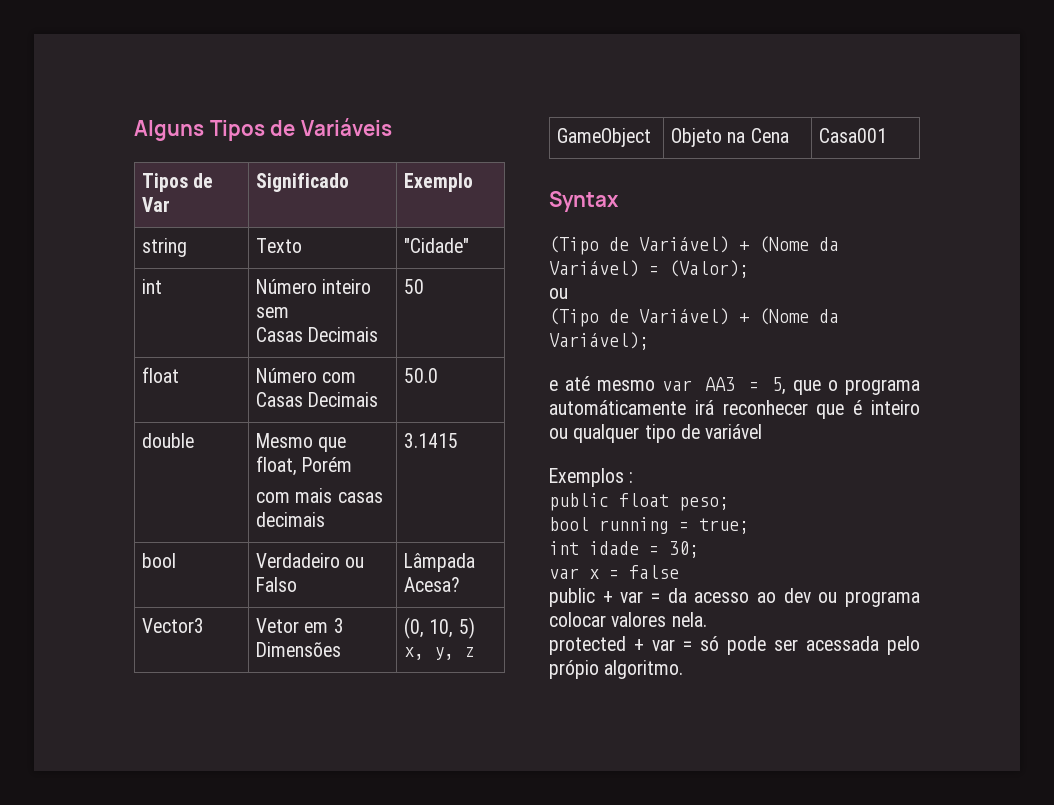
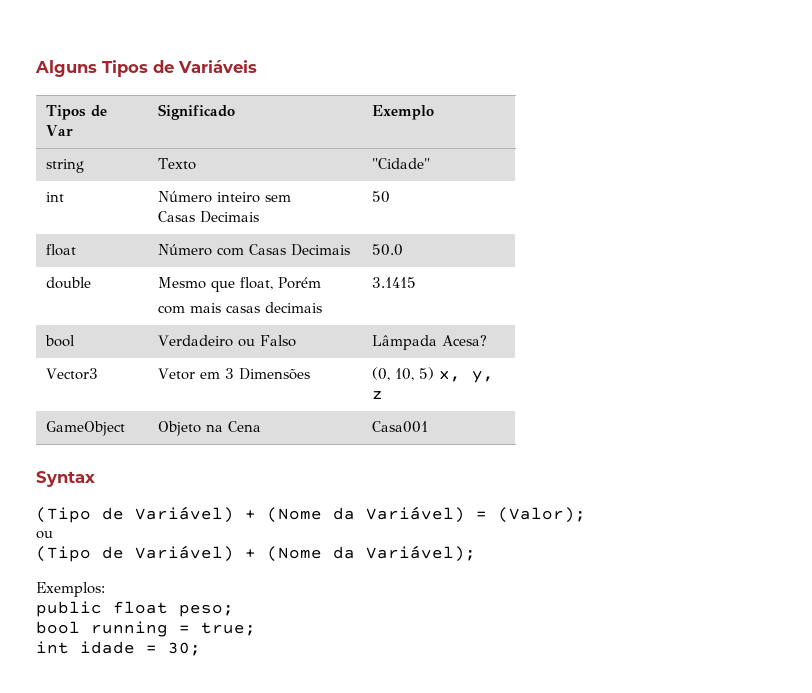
- e até mesmo var AA3 = 5, que o programa automáticamente irá reconhecer que é inteiro ou qualquer tipo de variável
- Exemplos :
+ Exemplos:
- var x = false
- public + var = da acesso ao dev ou programa colocar valores nela.
- protected + var = só pode ser acessada pelo própio algoritmo.

